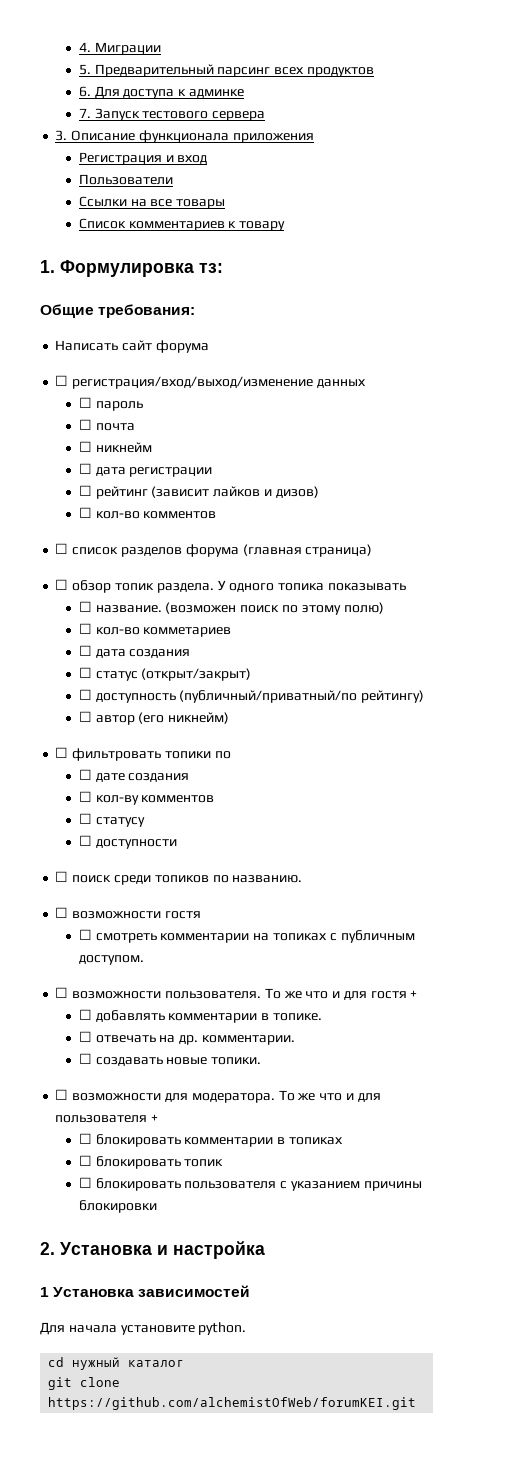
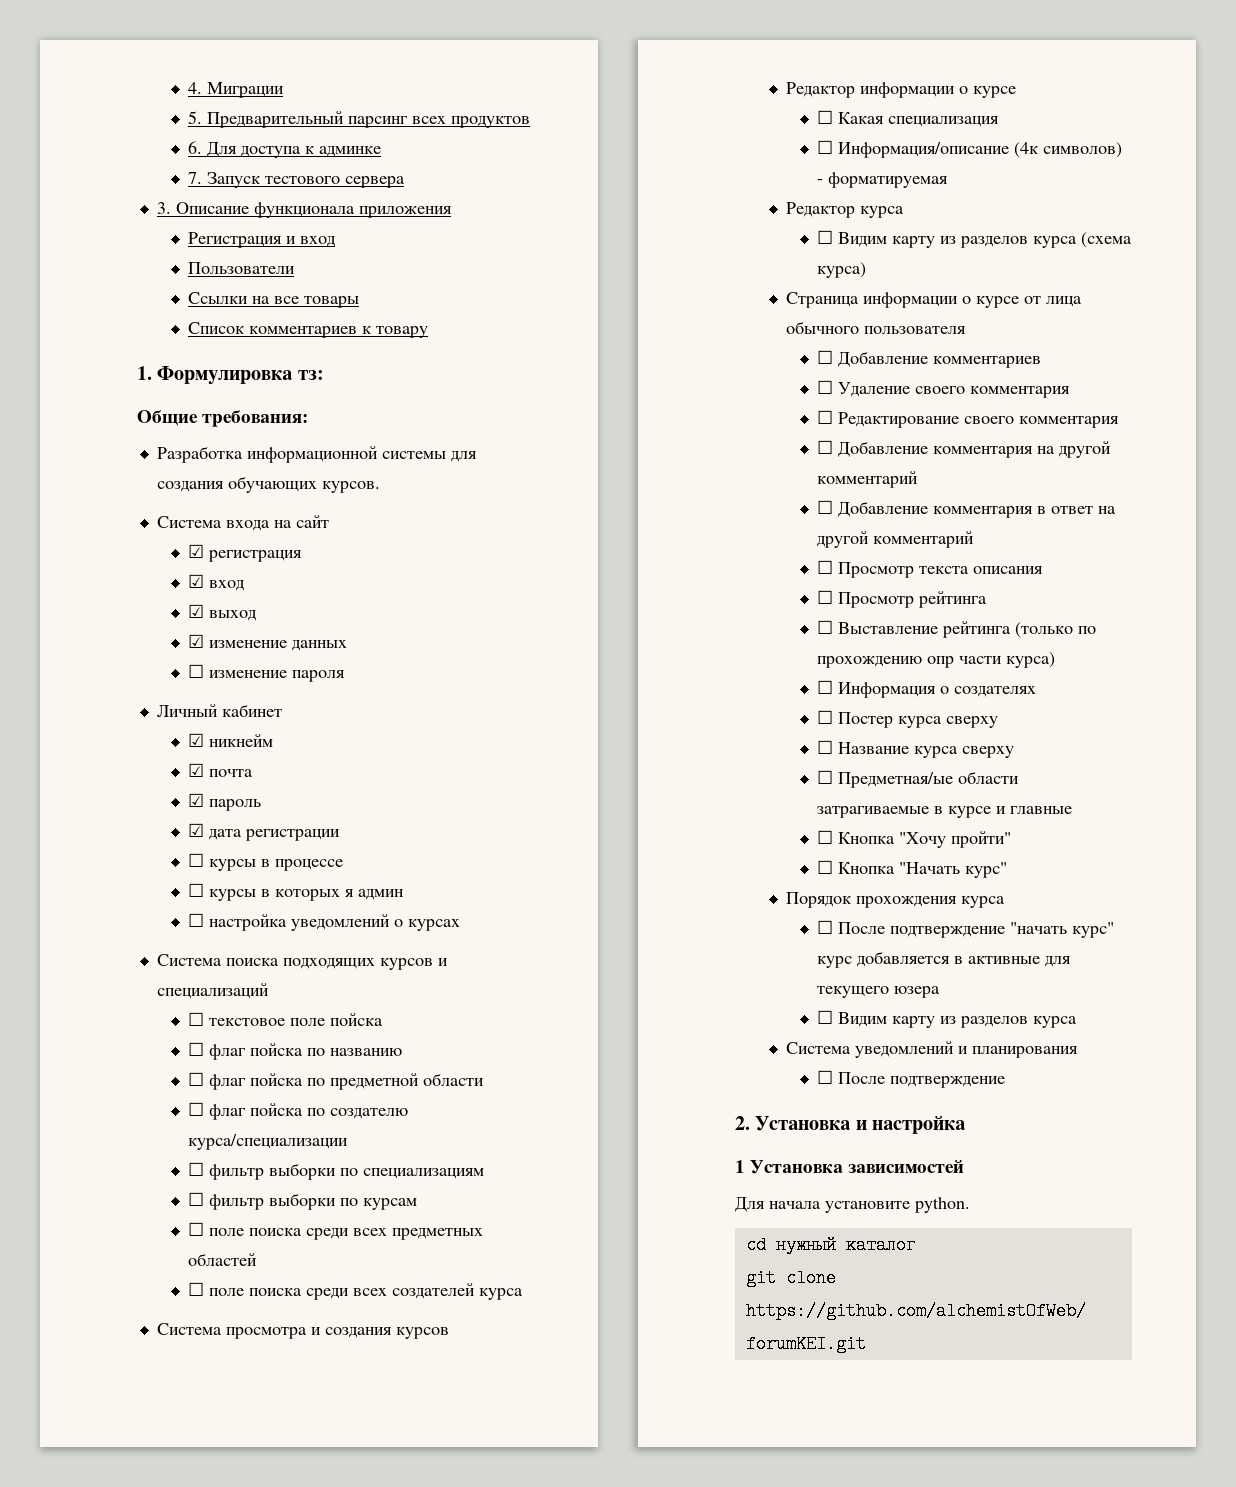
- Написать сайт форума
- ☐ регистрация/вход/выход/изменение данных
- ☐ пароль
- ☐ почта
- ☐ никнейм
- ☐ дата регистрации
- ☐ рейтинг (зависит лайков и дизов)
- ☐ кол-во комментов
- ☐ список разделов форума (главная страница)
- ☐ обзор топик раздела. У одного топика показывать
- ☐ название. (возможен поиск по этому полю)
- ☐ кол-во комметариев
- ☐ дата создания
- ☐ статус (открыт/закрыт)
- ☐ доступность (публичный/приватный/по рейтингу)
- ☐ автор (его никнейм)
- ☐ фильтровать топики по
- ☐ дате создания
- ☐ кол-ву комментов
- ☐ статусу
- ☐ доступности
- ☐ поиск среди топиков по названию.
- ☐ возможности гостя
- ☐ смотреть комментарии на топиках с публичным доступом.
- ☐ возможности пользователя. То же что и для гостя +
- ☐ добавлять комментарии в топике.
- ☐ отвечать на др. комментарии.
- ☐ создавать новые топики.
- ☐ возможности для модератора. То же что и для пользователя +
- ☐ блокировать комментарии в топиках
- ☐ блокировать топик
- ☐ блокировать пользователя с указанием причины блокировки
+ Разработка информационной системы для создания обучающих курсов.
+ Система входа на сайт
+ ☑ регистрация
+ ☑ вход
+ ☑ выход
+ ☑ изменение данных
+ ☐ изменение пароля
+ Личный кабинет
+ ☑ никнейм
+ ☑ почта
+ ☑ пароль
+ ☑ дата регистрации
+ ☐ курсы в процессе
+ ☐ курсы в которых я админ
+ ☐ настройка уведомлений о курсах
+ Система поиска подходящих курсов и специализаций
+ ☐ текстовое поле пойска
+ ☐ флаг пойска по названию
+ ☐ флаг пойска по предметной области
+ ☐ флаг пойска по создателю курса/специализации
+ ☐ фильтр выборки по специализациям
+ ☐ фильтр выборки по курсам
+ ☐ поле поиска среди всех предметных областей
+ ☐ поле поиска среди всех создателей курса
+ Система просмотра и создания курсов
+ Редактор информации о курсе
+ ☐ Какая специализация
+ ☐ Информация/описание (4к символов) - форматируемая
+ Редактор курса
+ ☐ Видим карту из разделов курса (схема курса)
+ Страница информации о курсе от лица обычного пользователя
+ ☐ Добавление комментариев
+ ☐ Удаление своего комментария
+ ☐ Редактирование своего комментария
+ ☐ Добавление комментария на другой комментарий
+ ☐ Добавление комментария в ответ на другой комментарий
+ ☐ Просмотр текста описания
+ ☐ Просмотр рейтинга
+ ☐ Выставление рейтинга (только по прохождению опр части курса)
+ ☐ Информация о создателях
+ ☐ Постер курса сверху
+ ☐ Название курса сверху
+ ☐ Предметная/ые области затрагиваемые в курсе и главные
+ ☐ Кнопка "Хочу пройти"
+ ☐ Кнопка "Начать курс"
+ Порядок прохождения курса
+ ☐ После подтверждение "начать курс" курс добавляется в активные для текущего юзера
+ ☐ Видим карту из разделов курса
+ Система уведомлений и планирования
+ ☐ После подтверждение

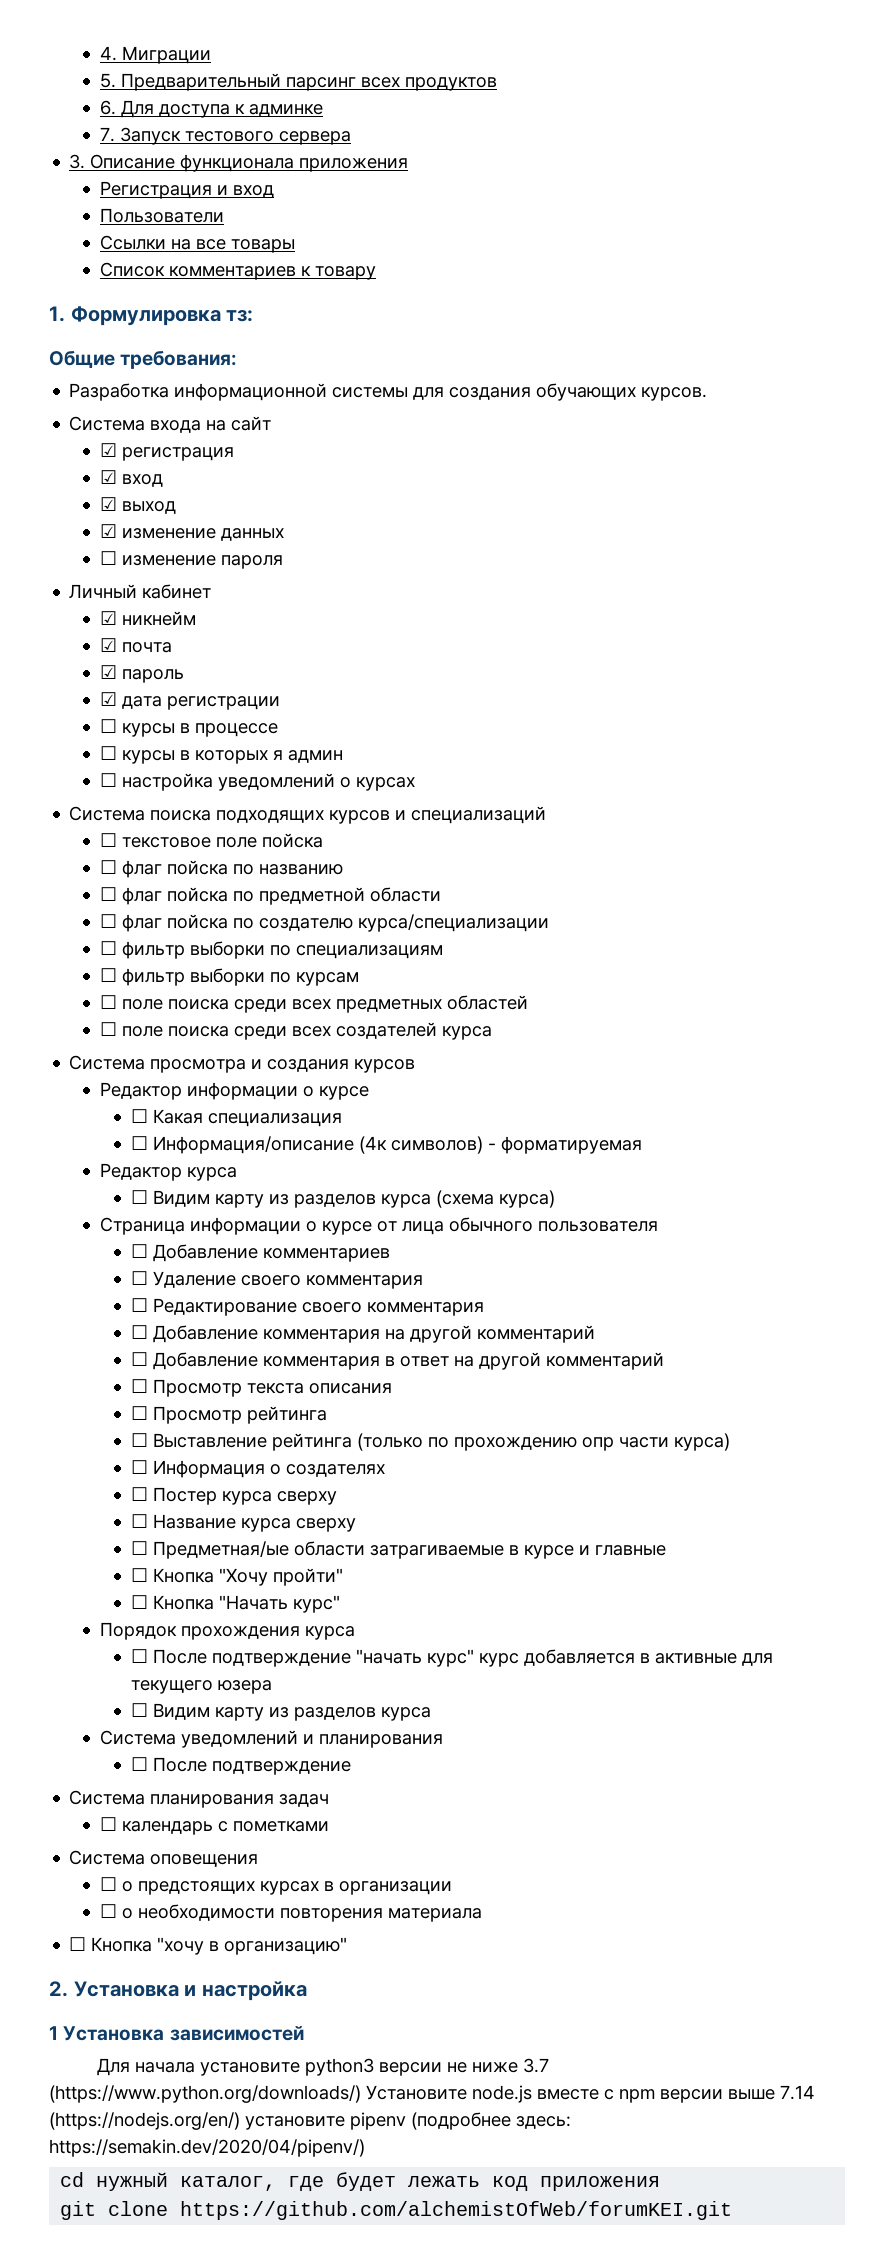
+ Система планирования задач
+ ☐ календарь с пометками
+ Система оповещения
+ ☐ о предстоящих курсах в организации
+ ☐ о необходимости повторения материала
+ ☐ Кнопка "хочу в организацию"
- Для начала установите python.
- cd нужный каталог
+ Для начала установите python3 версии не ниже 3.7 (https://www.python.org/downloads/) Установите node.js вместе с npm версии выше 7.14 (https://nodejs.org/en/) установите pipenv (подробнее здесь: https://semakin.dev/2020/04/pipenv/)
+ cd нужный каталог, где будет лежать код приложения

